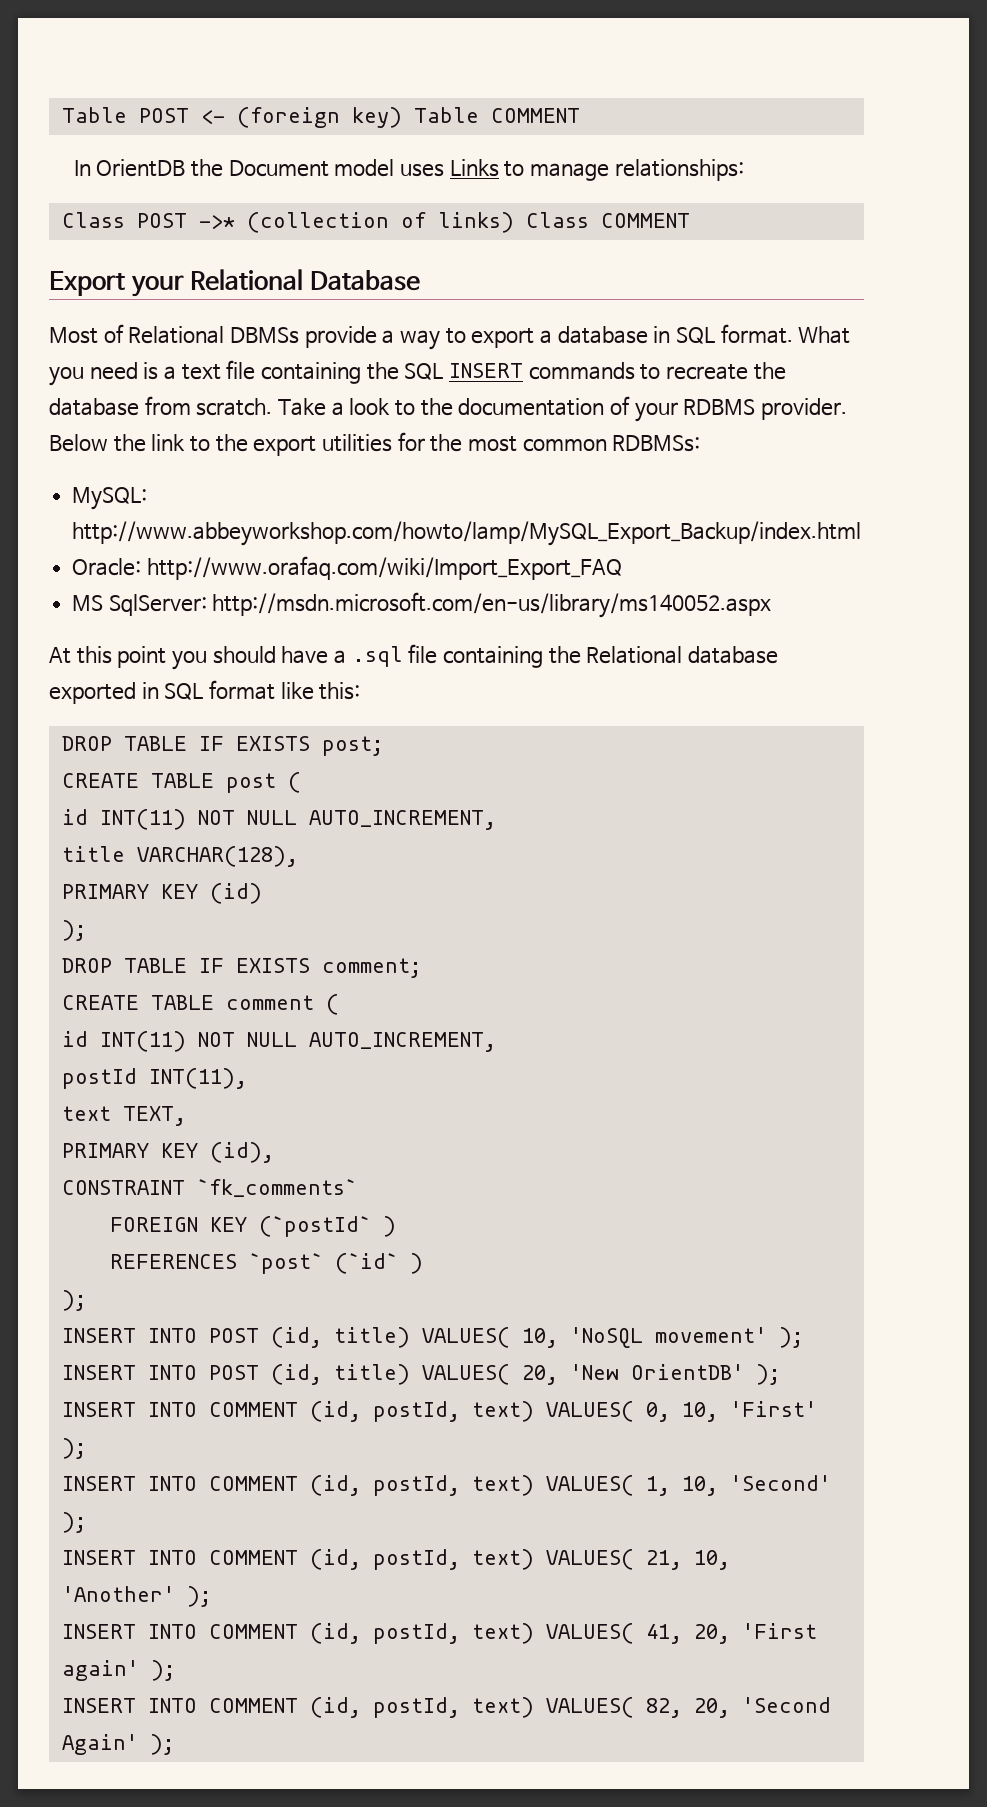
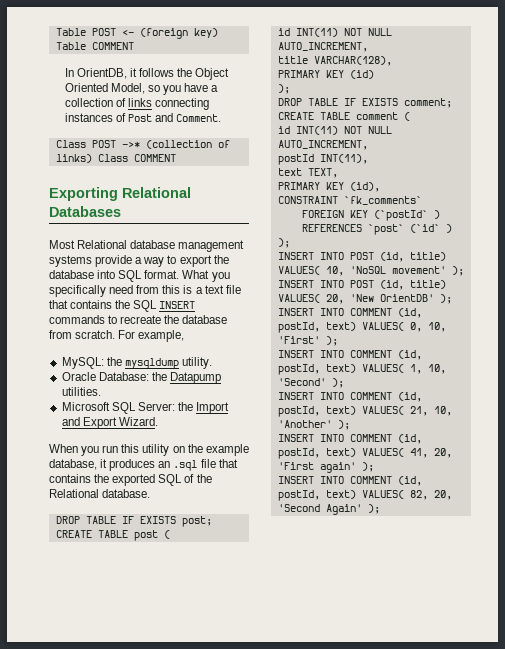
- In OrientDB the Document model uses Links to manage relationships:
+ In OrientDB, it follows the Object Oriented Model, so you have a collection of links connecting instances of Post and Comment.
- Export your Relational Database
- Most of Relational DBMSs provide a way to export a database in SQL format.
+ Exporting Relational Databases
+ Most Relational database management systems provide a way to export the database into SQL format.
- What you need is a text file containing the SQL INSERT commands to recreate the database from scratch.
+ What you specifically need from this is a text file that contains the SQL INSERT commands to recreate the database from scratch.
- Take a look to the documentation of your RDBMS provider. Below the link to the export utilities for the most common RDBMSs:
- MySQL: http://www.abbeyworkshop.com/howto/lamp/MySQL_Export_Backup/index.html
- Oracle: http://www.orafaq.com/wiki/Import_Export_FAQ
- MS SqlServer: http://msdn.microsoft.com/en-us/library/ms140052.aspx
- At this point you should have a .sql file containing the Relational database exported in SQL format like this:
+ For example,
+ MySQL: the mysqldump utility.
+ Oracle Database: the Datapump utilities.
+ Microsoft SQL Server: the Import and Export Wizard.
+ When you run this utility on the example database, it produces an .sql file that contains the exported SQL of the Relational database.

